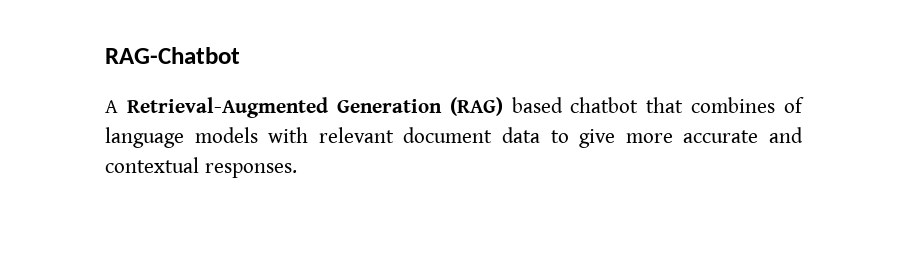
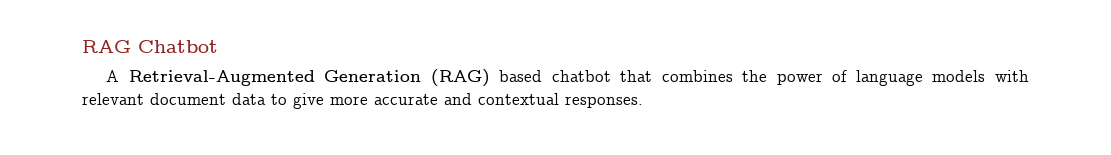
- RAG-Chatbot
+ RAG Chatbot
- A Retrieval-Augmented Generation (RAG) based chatbot that combines of language models with relevant document data to give more accurate and contextual responses.
+ A Retrieval-Augmented Generation (RAG) based chatbot that combines the power of language models with relevant document data to give more accurate and contextual responses.

